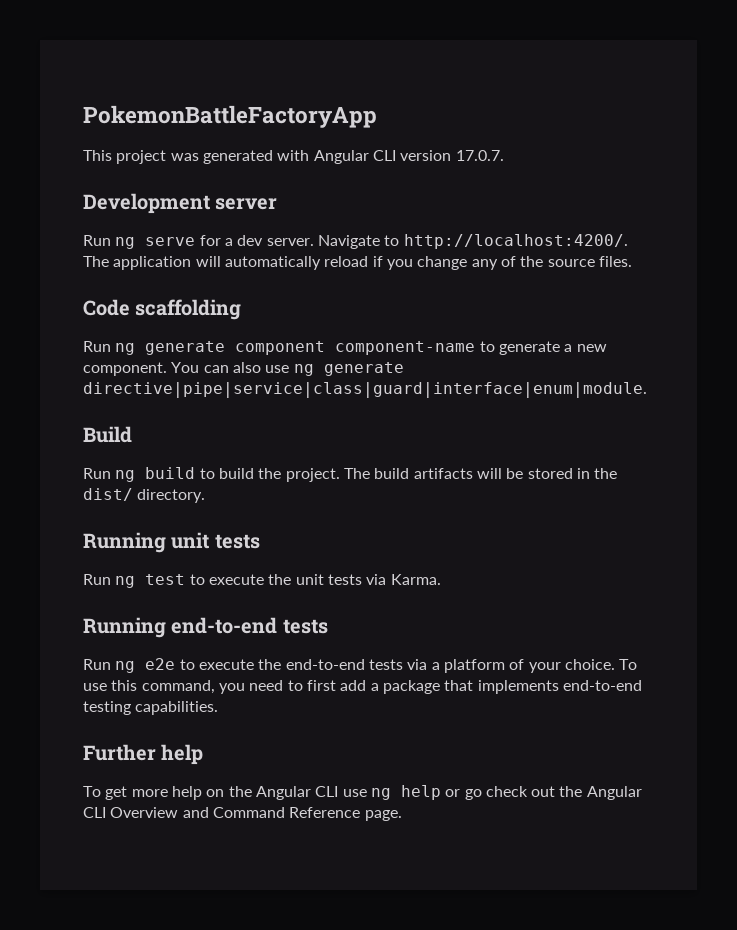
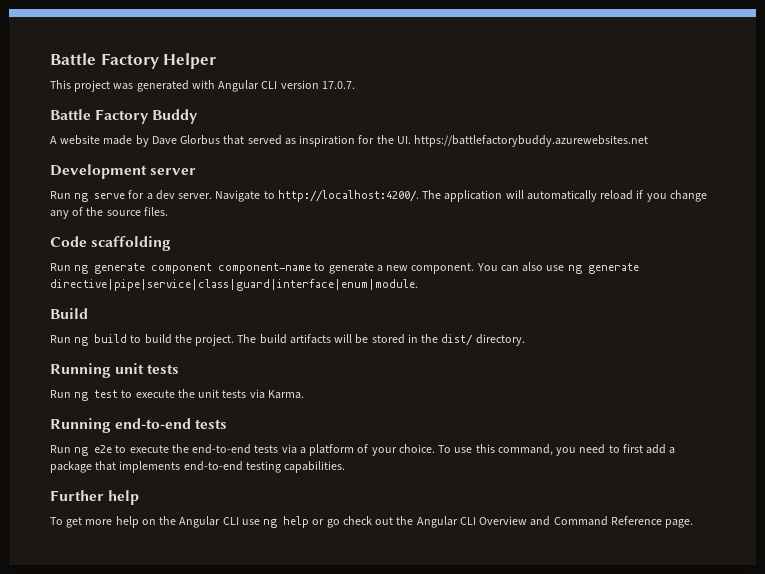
- PokemonBattleFactoryApp
+ Battle Factory Helper
+ Battle Factory Buddy
+ A website made by Dave Glorbus that served as inspiration for the UI. https://battlefactorybuddy.azurewebsites.net

